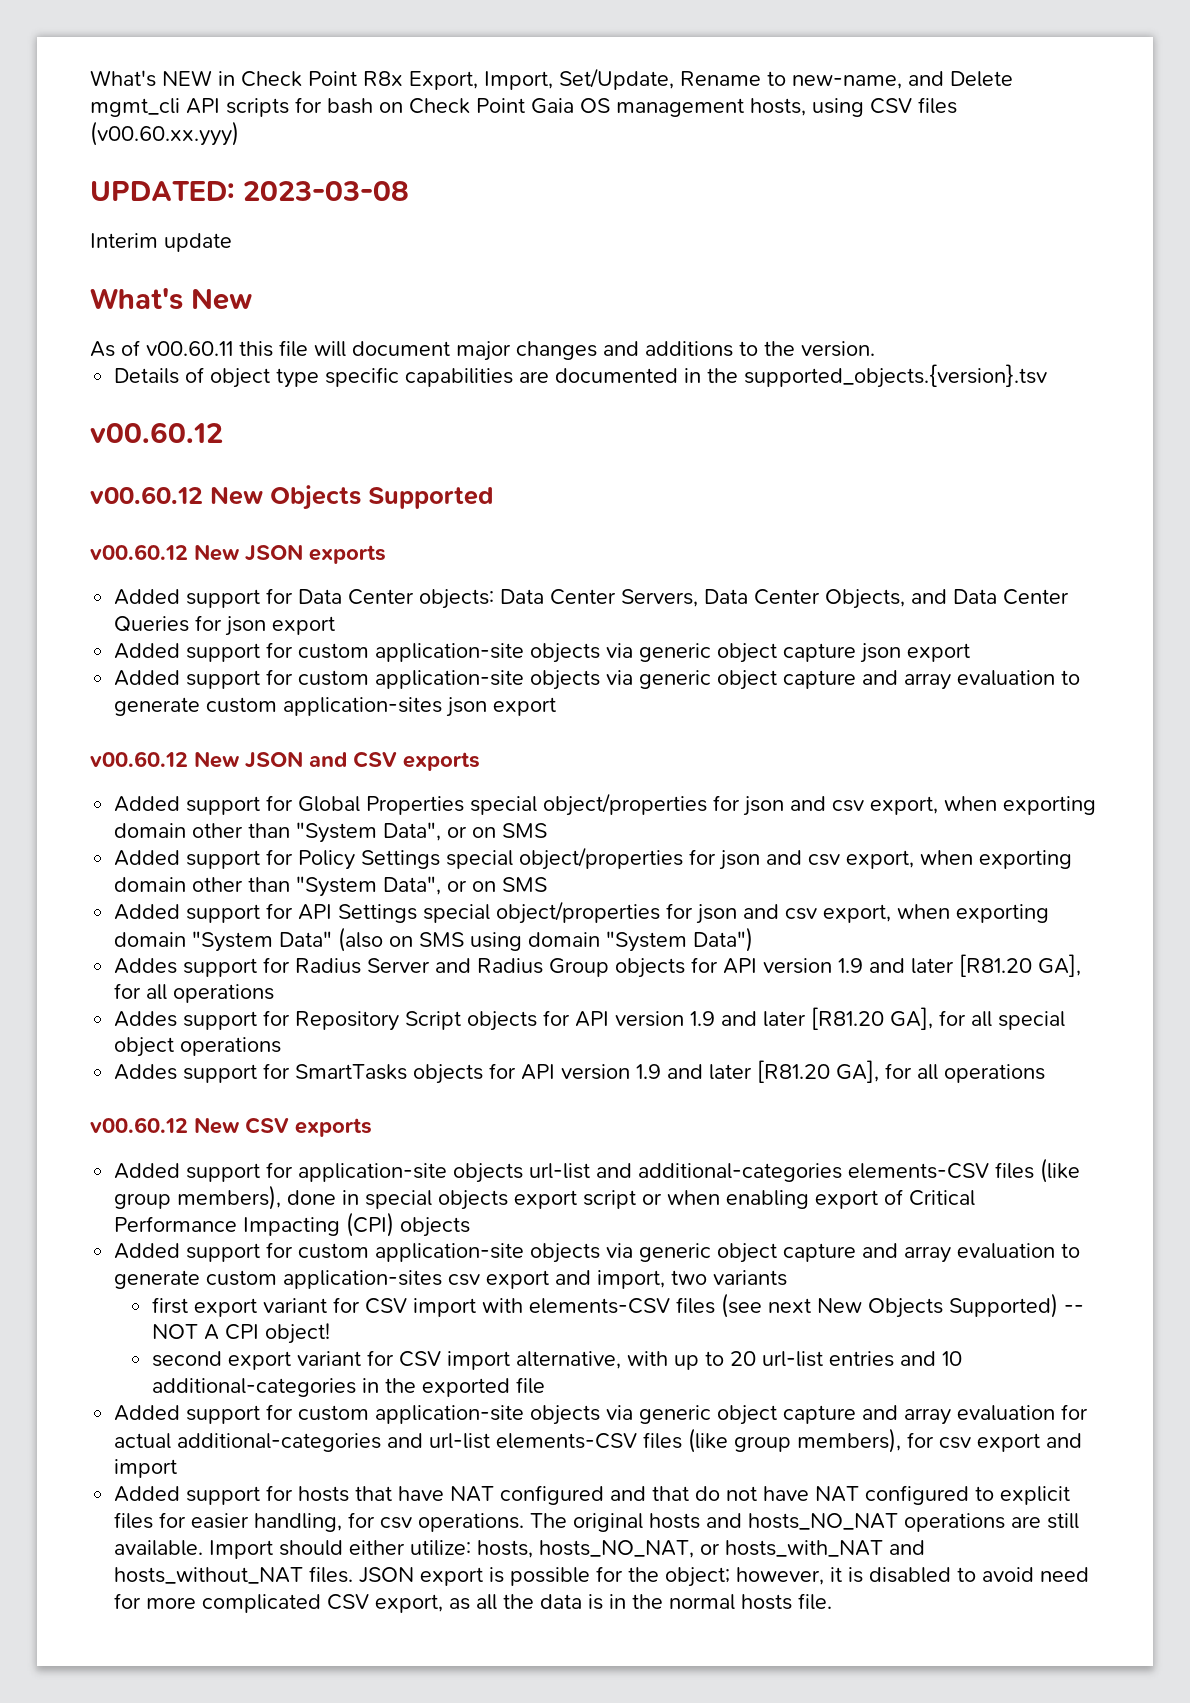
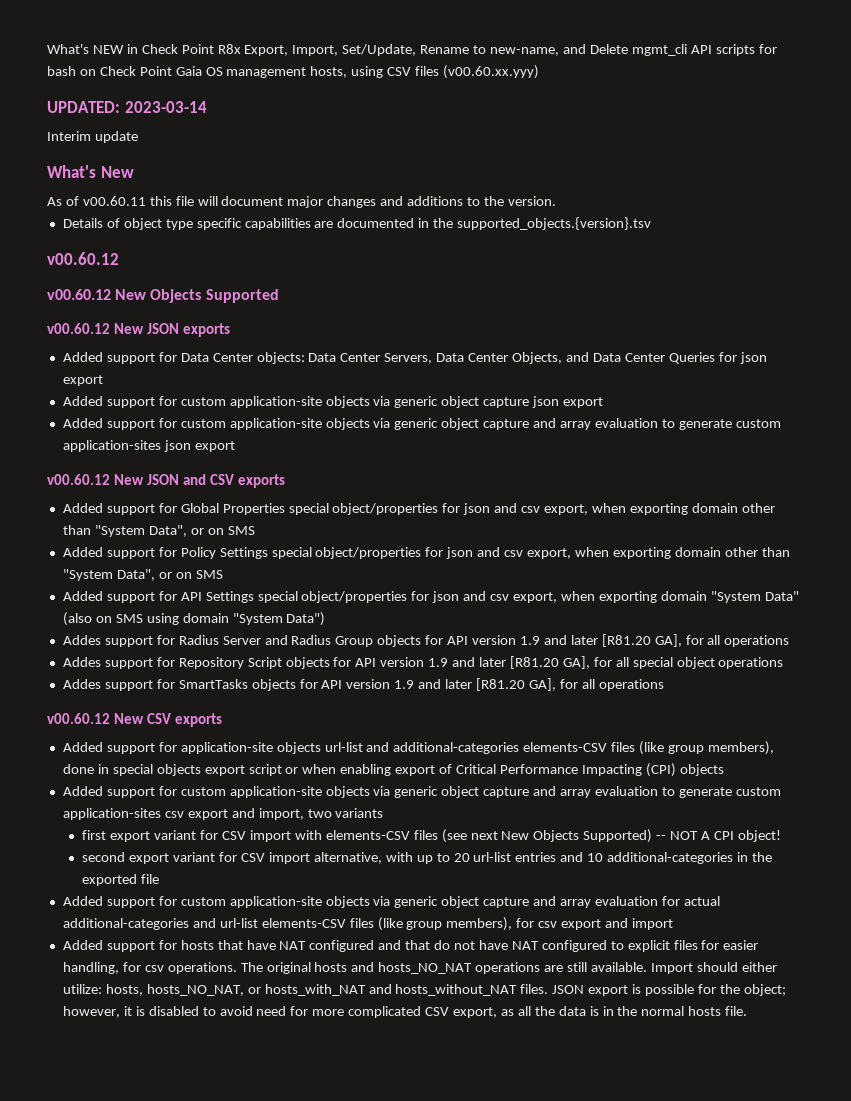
- UPDATED: 2023-03-08
+ UPDATED: 2023-03-14

